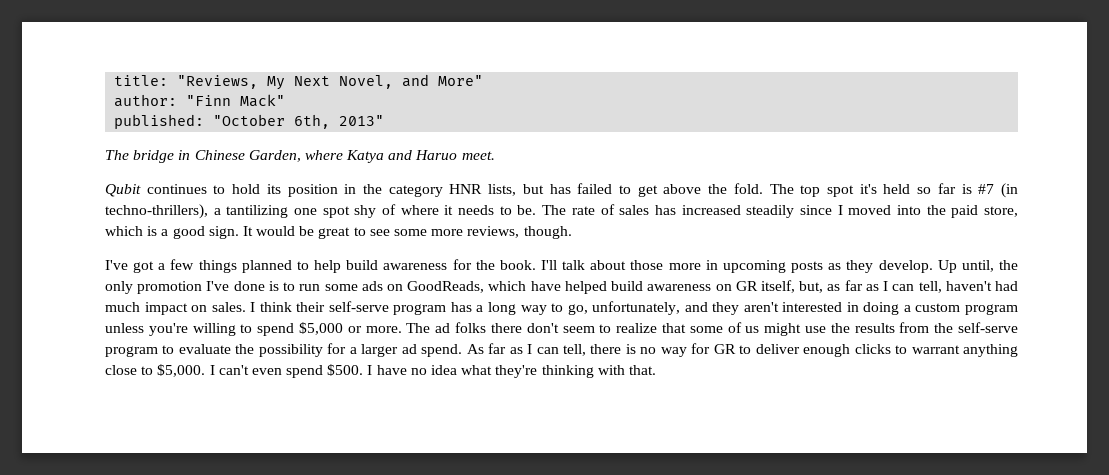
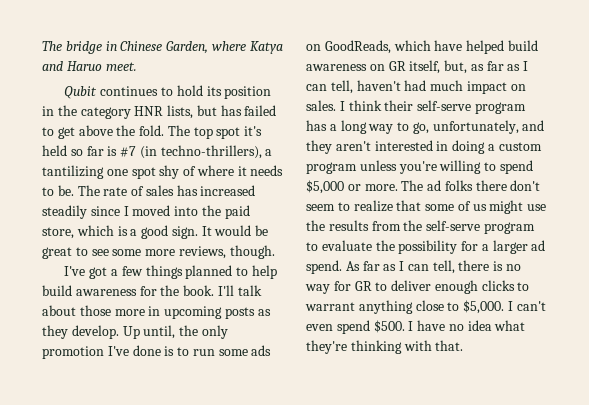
- title: "Reviews, My Next Novel, and More"
- author: "Finn Mack"
- published: "October 6th, 2013"

